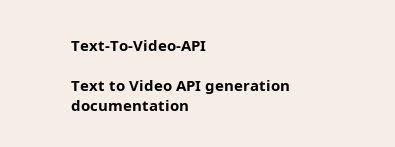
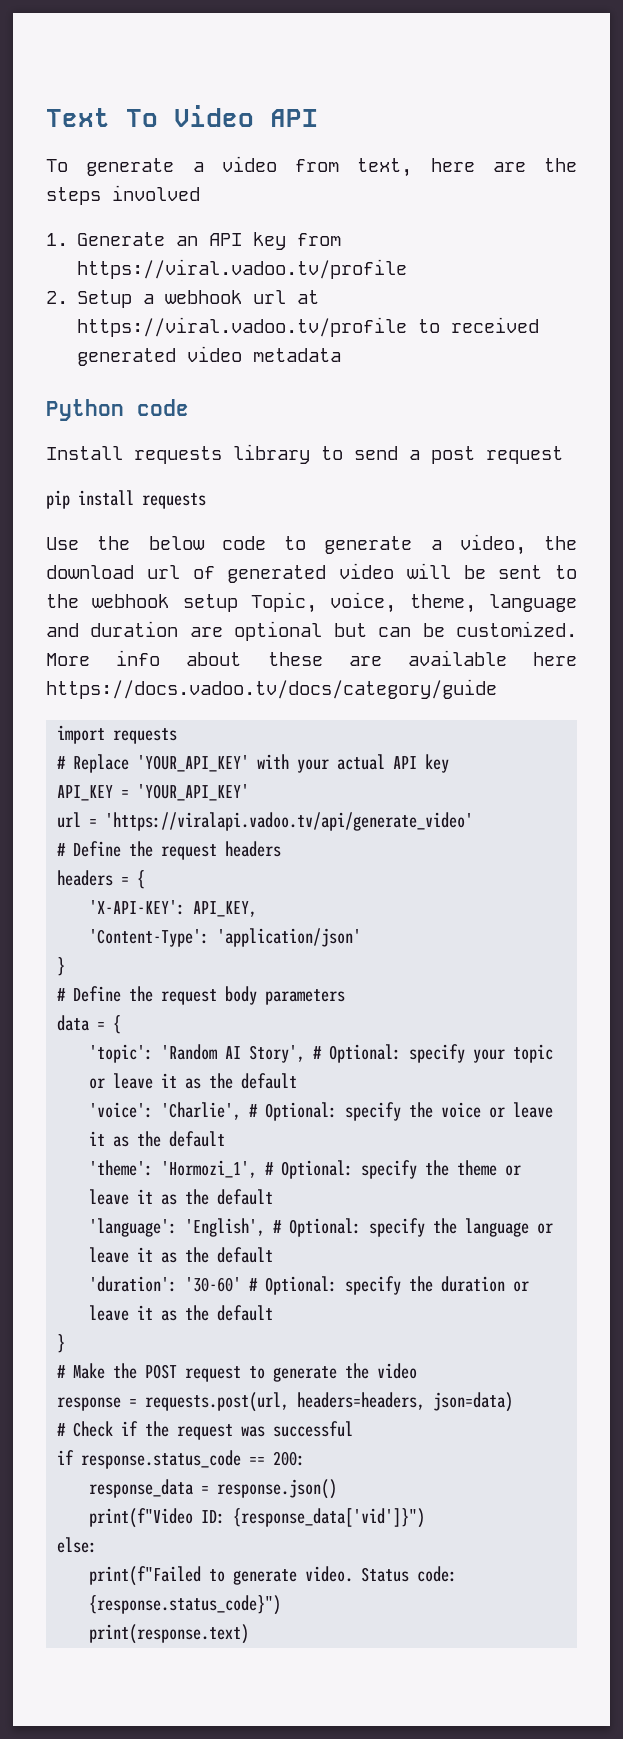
- Text-To-Video-API
- Text to Video API generation documentation
+ Text To Video API
+ To generate a video from text, here are the steps involved
+ 1. Generate an API key from https://viral.vadoo.tv/profile
+ 2. Setup a webhook url at https://viral.vadoo.tv/profile to received generated video metadata
+ Python code
+ Install requests library to send a post request
+ pip install requests
+ Use the below code to generate a video, the download url of generated video will be sent to the webhook setup Topic, voice, theme, language and duration are optional but can be customized. More info about these are available here https://docs.vadoo.tv/docs/category/guide
+ import requests
+ # Replace 'YOUR_API_KEY' with your actual API key
+ API_KEY = 'YOUR_API_KEY'
+ url = 'https://viralapi.vadoo.tv/api/generate_video'
+ # Define the request headers
+ headers = {
+ 'X-API-KEY': API_KEY,
+ 'Content-Type': 'application/json'
+ }
+ # Define the request body parameters
+ data = {
+ 'topic': 'Random AI Story', # Optional: specify your topic or leave it as the default
+ 'voice': 'Charlie', # Optional: specify the voice or leave it as the default
+ 'theme': 'Hormozi_1', # Optional: specify the theme or leave it as the default
+ 'language': 'English', # Optional: specify the language or leave it as the default
+ 'duration': '30-60' # Optional: specify the duration or leave it as the default
+ }
+ # Make the POST request to generate the video
+ response = requests.post(url, headers=headers, json=data)
+ # Check if the request was successful
+ if response.status_code == 200:
+ response_data = response.json()
+ print(f"Video ID: {response_data['vid']}")
+ else:
+ print(f"Failed to generate video. Status code: {response.status_code}")
+ print(response.text)

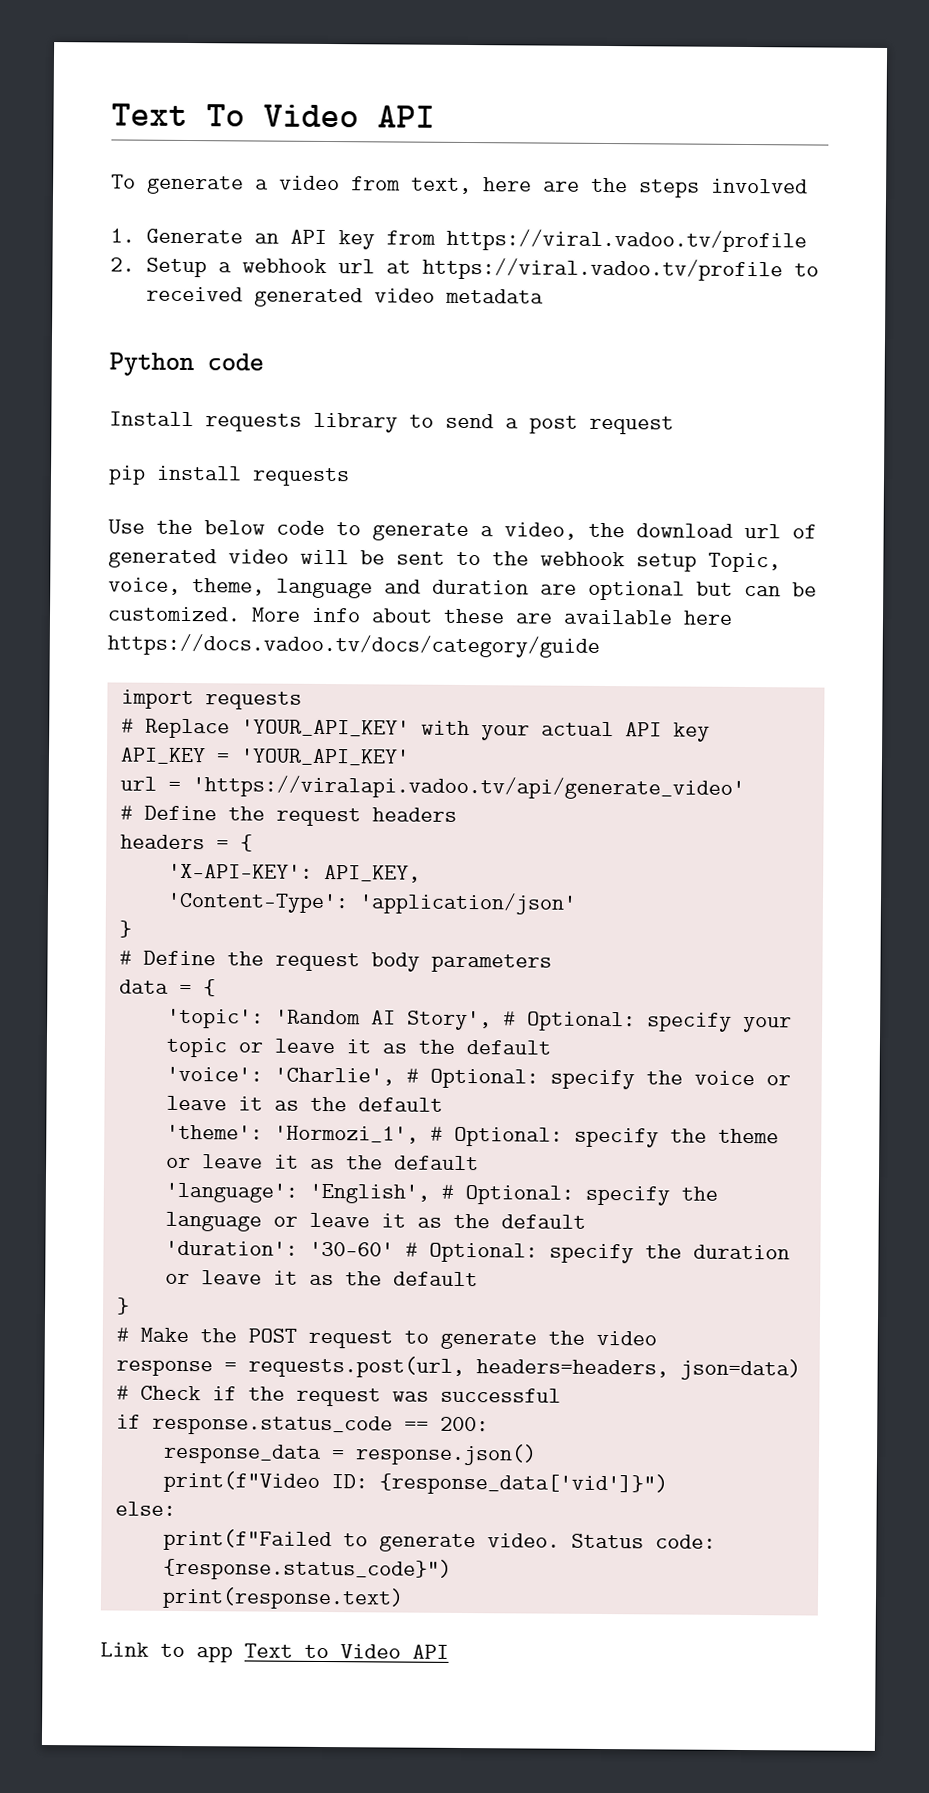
+ Link to app Text to Video API

